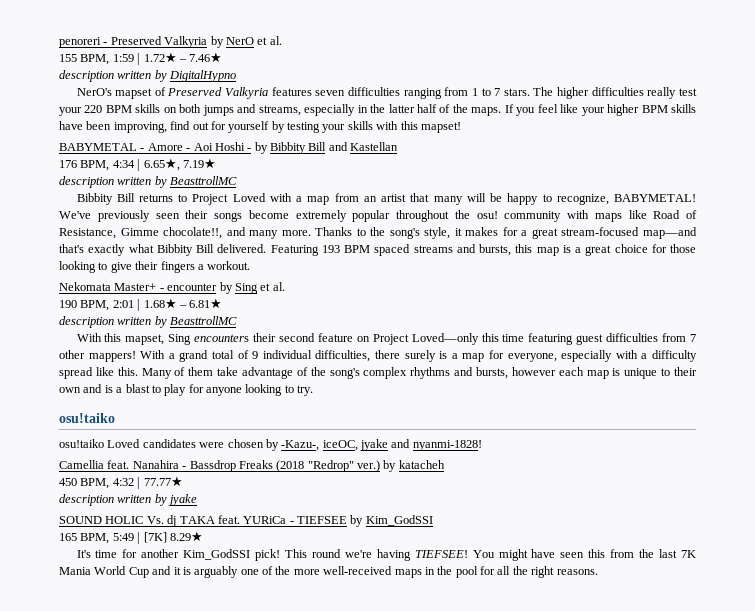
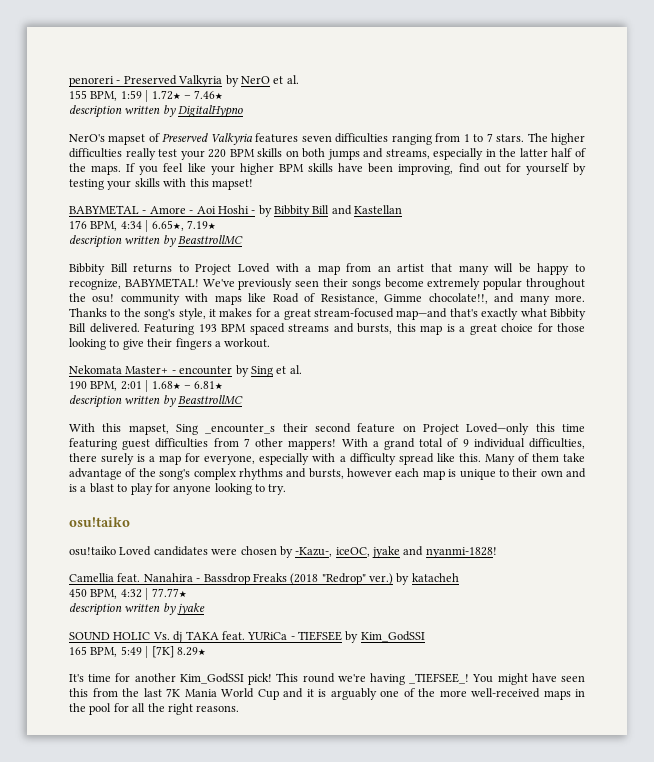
- With this mapset, Sing encounters their second feature on Project Loved—only this time featuring guest difficulties from 7 other mappers!
+ With this mapset, Sing _encounter_s their second feature on Project Loved—only this time featuring guest difficulties from 7 other mappers!
- This round we're having TIEFSEE!
+ This round we're having _TIEFSEE_!

